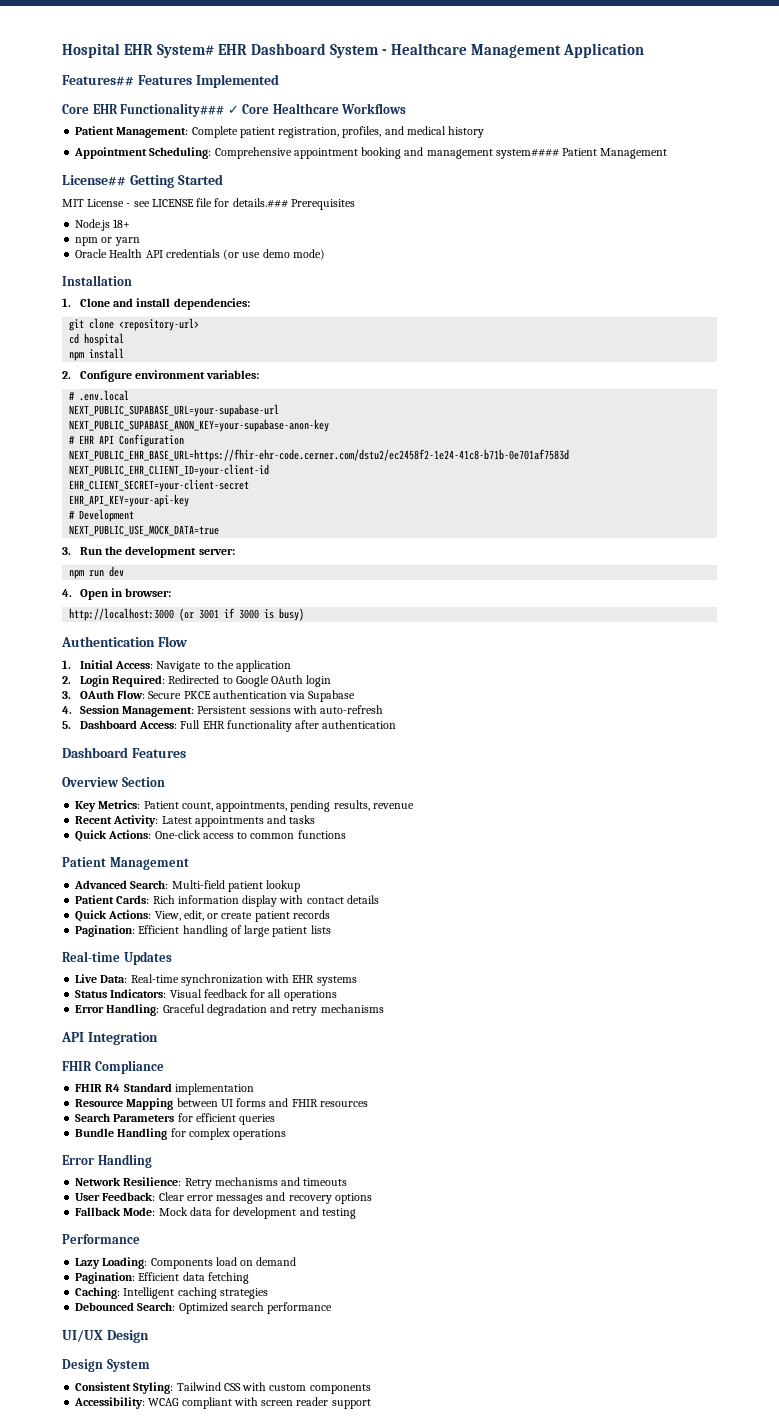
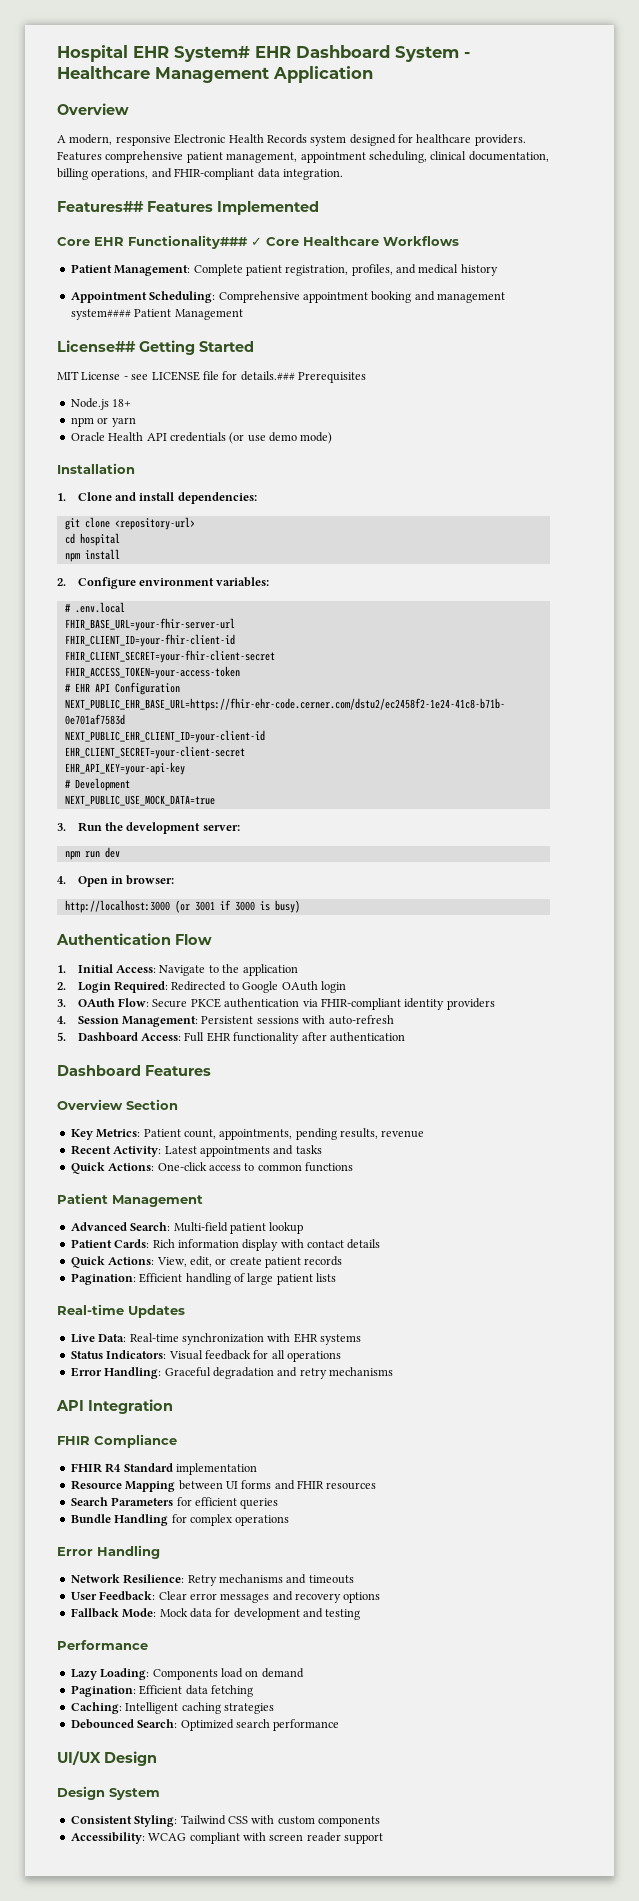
  Hospital EHR System# EHR Dashboard System - Healthcare Management Application
+ Overview
+ A modern, responsive Electronic Health Records system designed for healthcare providers. Features comprehensive patient management, appointment scheduling, clinical documentation, billing operations, and FHIR-compliant data integration.
- NEXT_PUBLIC_SUPABASE_URL=your-supabase-url
- NEXT_PUBLIC_SUPABASE_ANON_KEY=your-supabase-anon-key
+ FHIR_BASE_URL=your-fhir-server-url
+ FHIR_CLIENT_ID=your-fhir-client-id
+ FHIR_CLIENT_SECRET=your-fhir-client-secret
+ FHIR_ACCESS_TOKEN=your-access-token
- 3. OAuth Flow: Secure PKCE authentication via Supabase
+ 3. OAuth Flow: Secure PKCE authentication via FHIR-compliant identity providers

